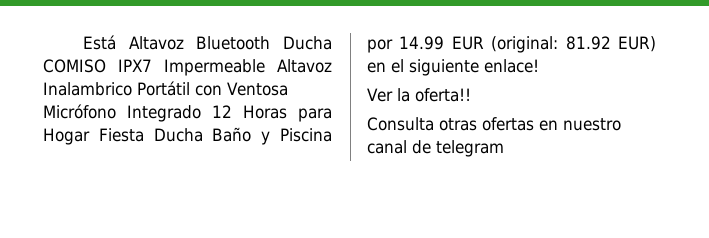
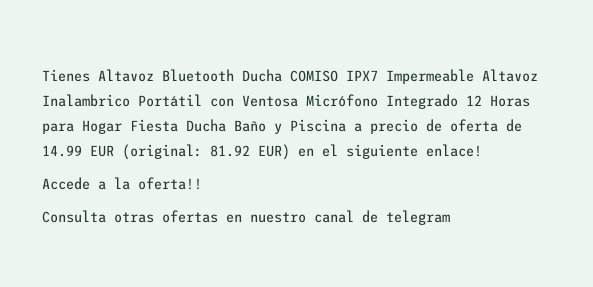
- Está Altavoz Bluetooth Ducha COMISO IPX7 Impermeable Altavoz Inalambrico Portátil con Ventosa Micrófono Integrado 12 Horas para Hogar Fiesta Ducha Baño y Piscina por 14.99 EUR (original: 81.92 EUR) en el siguiente enlace!
+ Tienes Altavoz Bluetooth Ducha COMISO IPX7 Impermeable Altavoz Inalambrico Portátil con Ventosa Micrófono Integrado 12 Horas para Hogar Fiesta Ducha Baño y Piscina a precio de oferta de 14.99 EUR (original: 81.92 EUR) en el siguiente enlace!
- Ver la oferta!!
+ Accede a la oferta!!

